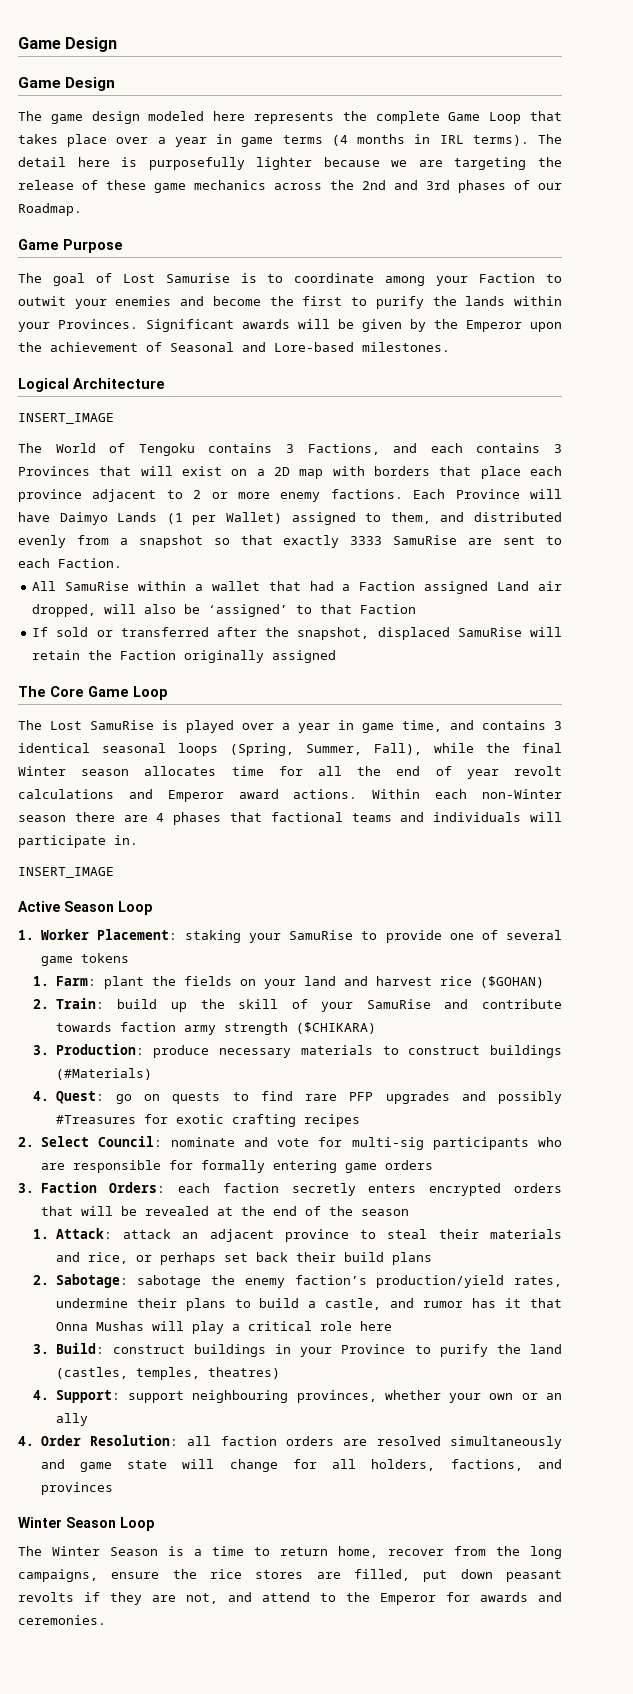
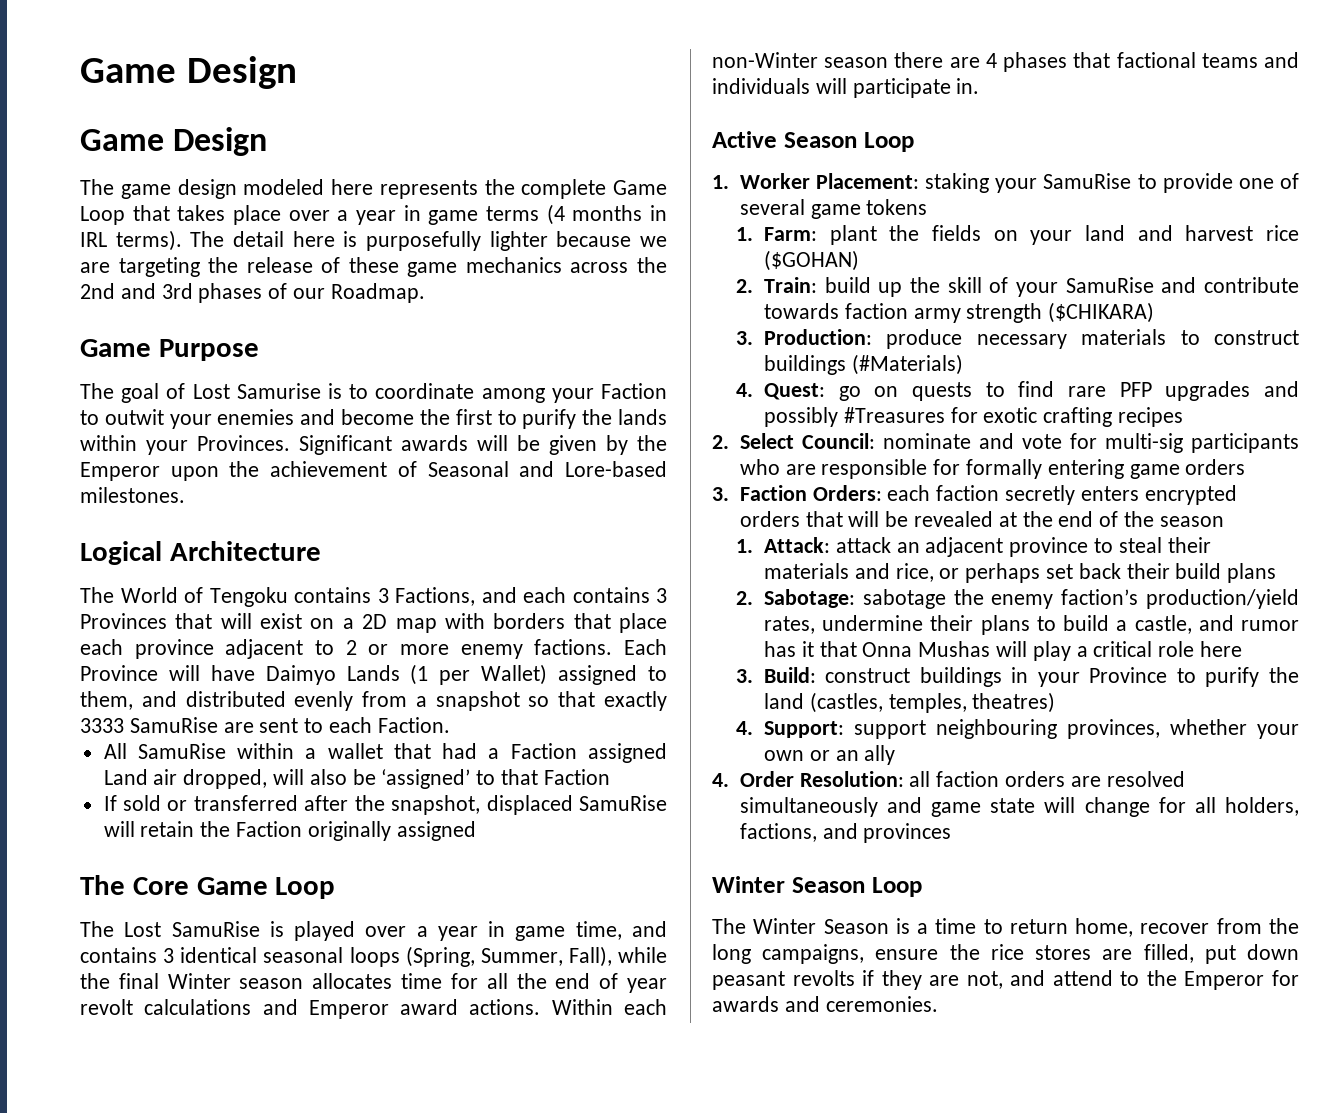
  Logical Architecture
- INSERT_IMAGE
  Within each non-Winter season there are 4 phases that factional teams and individuals will participate in.
- INSERT_IMAGE

